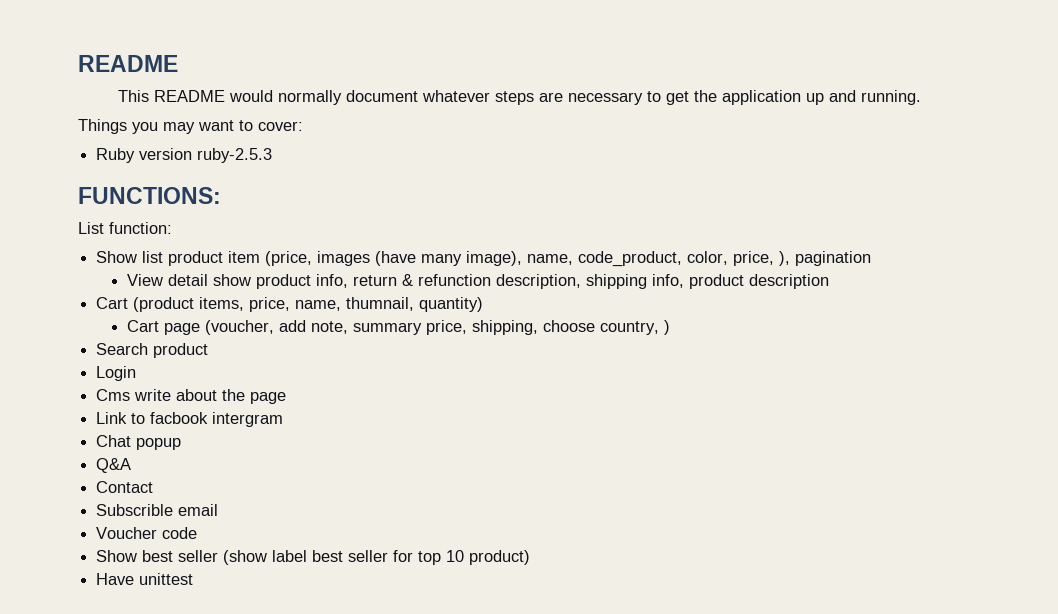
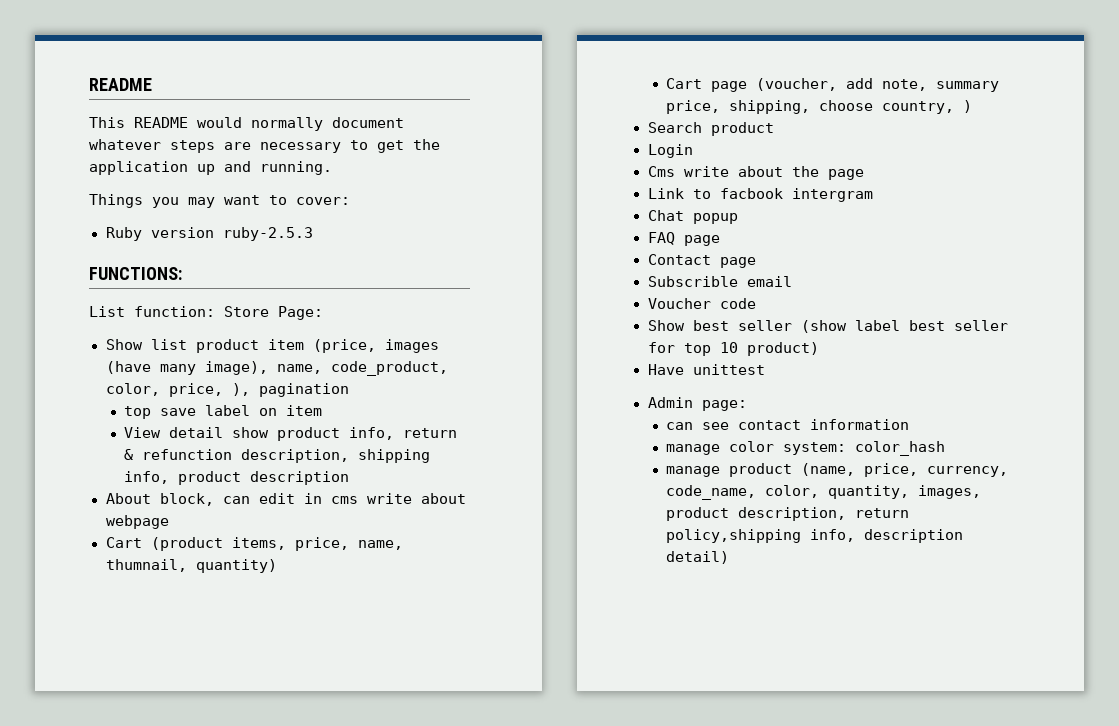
- List function:
+ List function: Store Page:
+ top save label on item
+ About block, can edit in cms write about webpage
- Q&A
+ FAQ page
- Contact
+ Contact page
+ Admin page:
+ can see contact information
+ manage color system: color_hash
+ manage product (name, price, currency, code_name, color, quantity, images, product description, return policy,shipping info, description detail)

